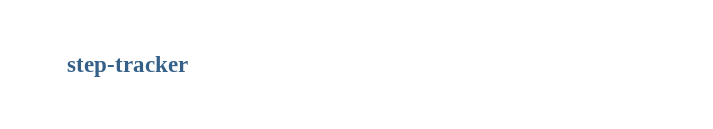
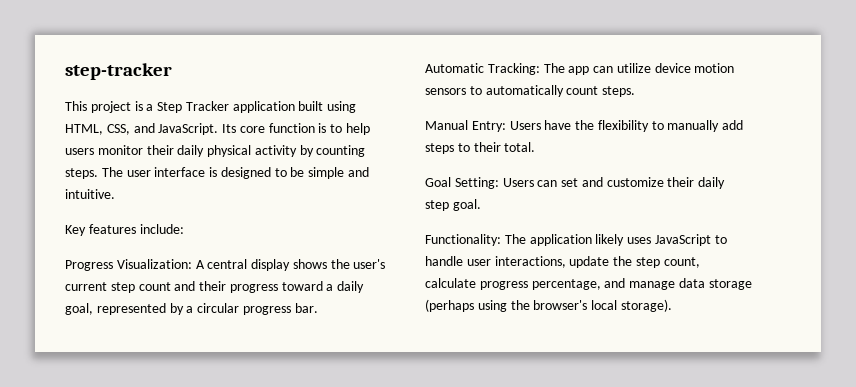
+ This project is a Step Tracker application built using HTML, CSS, and JavaScript. Its core function is to help users monitor their daily physical activity by counting steps. The user interface is designed to be simple and intuitive.
+ Key features include:
+ Progress Visualization: A central display shows the user's current step count and their progress toward a daily goal, represented by a circular progress bar.
+ Automatic Tracking: The app can utilize device motion sensors to automatically count steps.
+ Manual Entry: Users have the flexibility to manually add steps to their total.
+ Goal Setting: Users can set and customize their daily step goal.
+ Functionality: The application likely uses JavaScript to handle user interactions, update the step count, calculate progress percentage, and manage data storage (perhaps using the browser's local storage).

